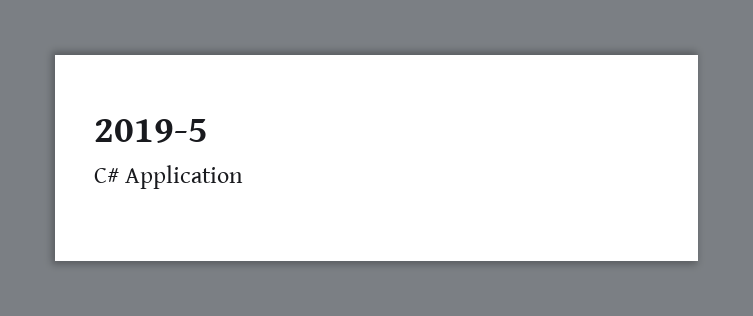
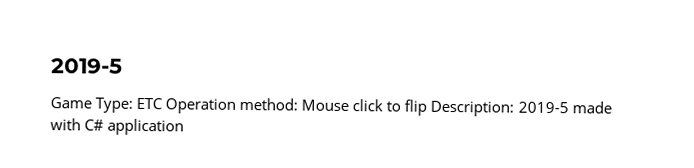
- C# Application
+ Game Type: ETC Operation method: Mouse click to flip Description: 2019-5 made with C# application

